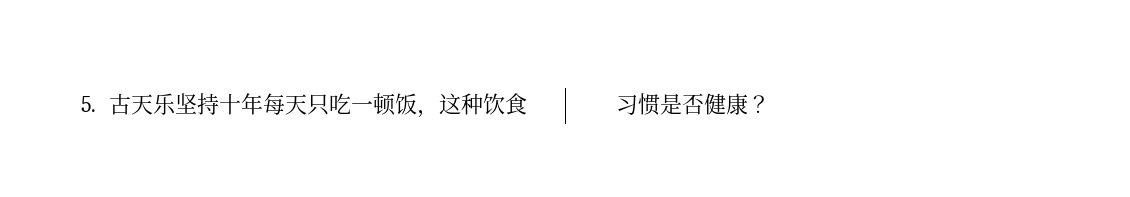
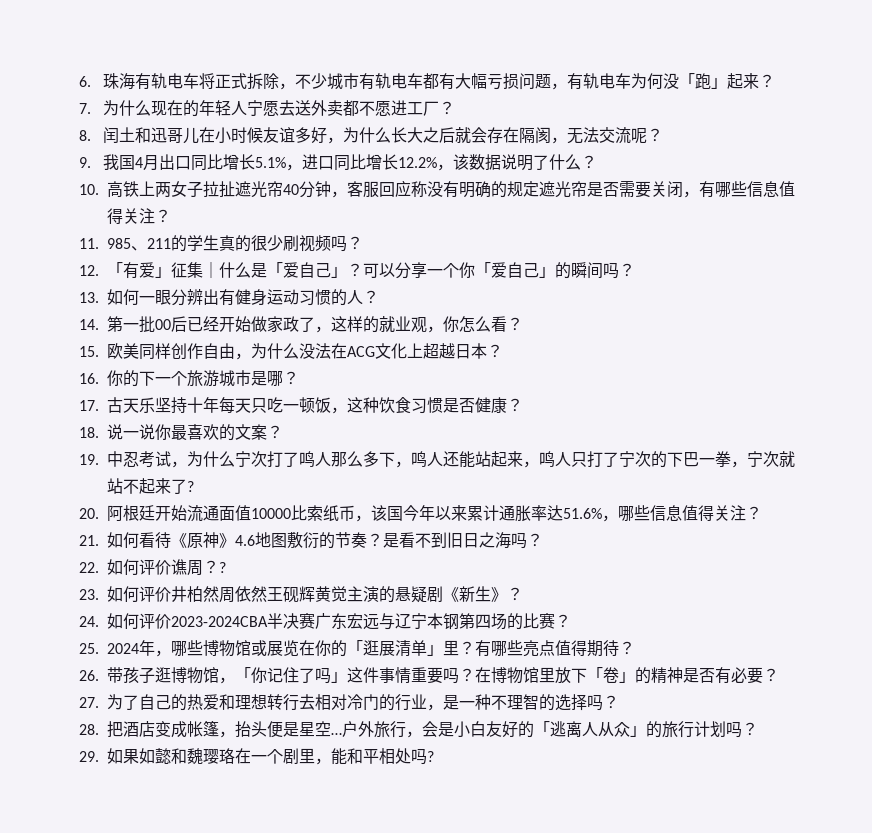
- 5.古天乐坚持十年每天只吃一顿饭，这种饮食习惯是否健康？
+ 6.珠海有轨电车将正式拆除，不少城市有轨电车都有大幅亏损问题，有轨电车为何没「跑」起来？
+ 7.为什么现在的年轻人宁愿去送外卖都不愿进工厂？
+ 8.闰土和迅哥儿在小时候友谊多好，为什么长大之后就会存在隔阂，无法交流呢？
+ 9.我国4月出口同比增长5.1%，进口同比增长12.2%，该数据说明了什么？
+ 10.高铁上两女子拉扯遮光帘40分钟，客服回应称没有明确的规定遮光帘是否需要关闭，有哪些信息值得关注？
+ 11. 985、211的学生真的很少刷视频吗？
+ 12.「有爱」征集｜什么是「爱自己」？可以分享一个你「爱自己」的瞬间吗？
+ 13.如何一眼分辨出有健身运动习惯的人？
+ 14.第一批00后已经开始做家政了，这样的就业观，你怎么看？
+ 15.欧美同样创作自由，为什么没法在ACG文化上超越日本？
+ 16.你的下一个旅游城市是哪？
+ 17.古天乐坚持十年每天只吃一顿饭，这种饮食习惯是否健康？
+ 18.说一说你最喜欢的文案？
+ 19.中忍考试，为什么宁次打了鸣人那么多下，鸣人还能站起来，鸣人只打了宁次的下巴一拳，宁次就站不起来了?
+ 20.阿根廷开始流通面值10000比索纸币，该国今年以来累计通胀率达51.6%，哪些信息值得关注？
+ 21.如何看待《原神》4.6地图敷衍的节奏？是看不到旧日之海吗？
+ 22.如何评价谯周？?
+ 23.如何评价井柏然周依然王砚辉黄觉主演的悬疑剧《新生》？
+ 24.如何评价2023-2024CBA半决赛广东宏远与辽宁本钢第四场的比赛？
+ 25. 2024年，哪些博物馆或展览在你的「逛展清单」里？有哪些亮点值得期待？
+ 26.带孩子逛博物馆，「你记住了吗」这件事情重要吗？在博物馆里放下「卷」的精神是否有必要？
+ 27.为了自己的热爱和理想转行去相对冷门的行业，是一种不理智的选择吗？
+ 28.把酒店变成帐篷，抬头便是星空…户外旅行，会是小白友好的「逃离人从众」的旅行计划吗？
+ 29.如果如懿和魏璎珞在一个剧里，能和平相处吗?

